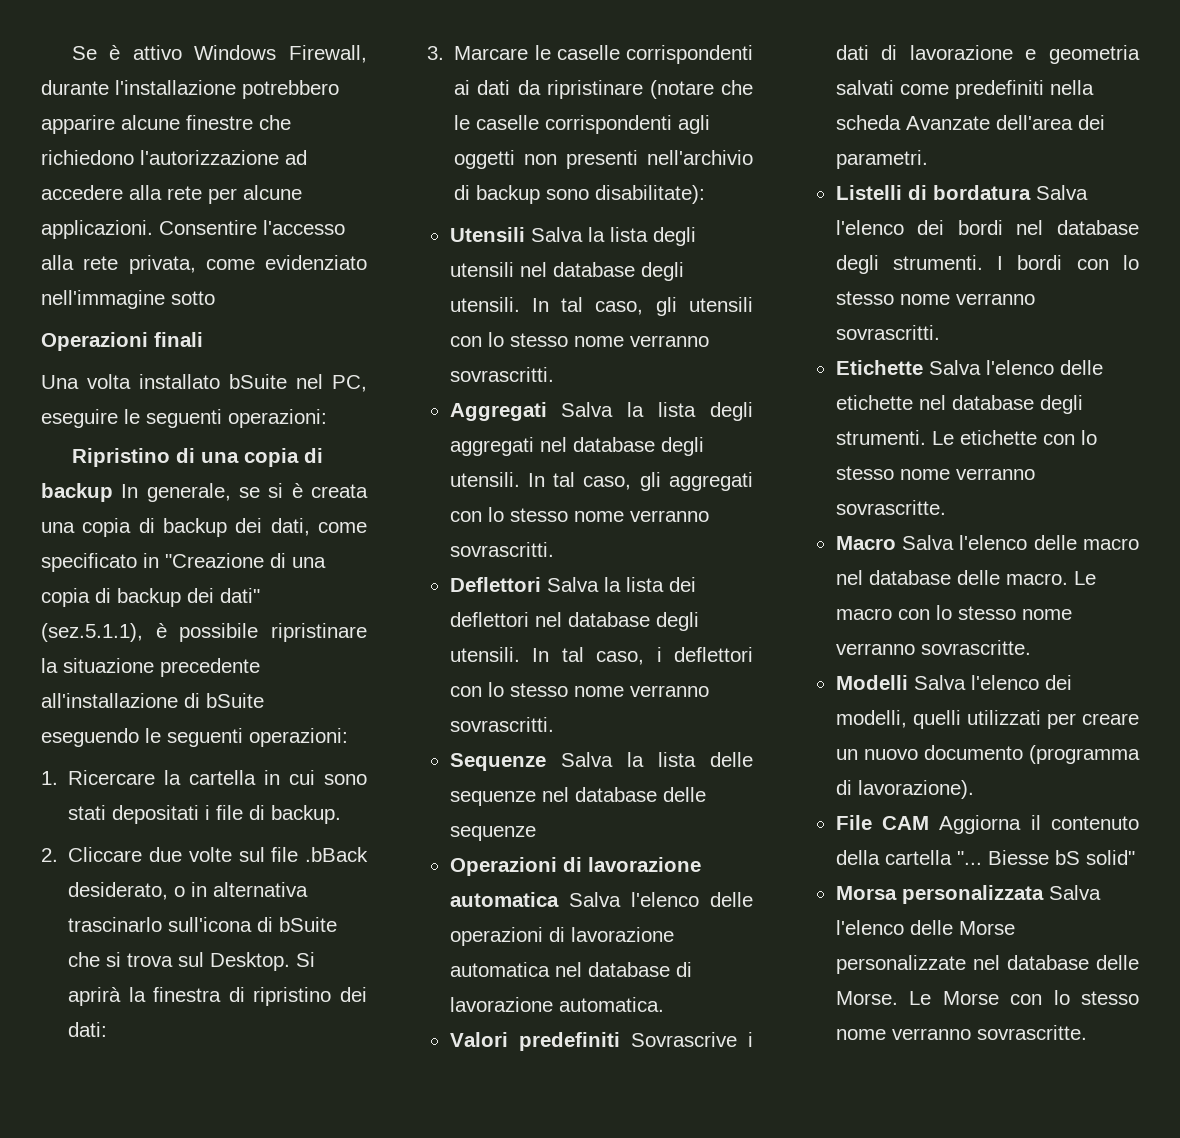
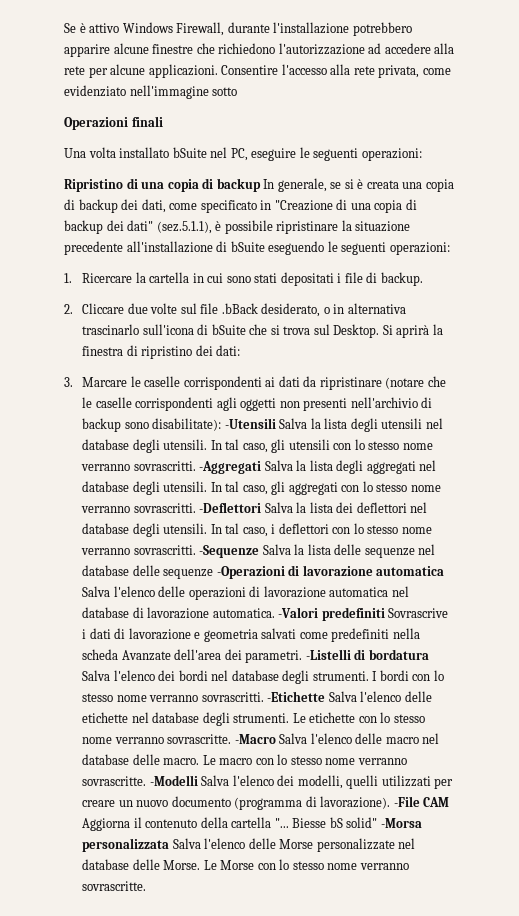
- 3. Marcare le caselle corrispondenti ai dati da ripristinare (notare che le caselle corrispondenti agli oggetti non presenti nell'archivio di backup sono disabilitate):
- Utensili Salva la lista degli utensili nel database degli utensili.
+ 3. Marcare le caselle corrispondenti ai dati da ripristinare (notare che le caselle corrispondenti agli oggetti non presenti nell'archivio di backup sono disabilitate): -Utensili Salva la lista degli utensili nel database degli utensili.
- In tal caso, gli utensili con lo stesso nome verranno sovrascritti.
- Aggregati Salva la lista degli aggregati nel database degli utensili.
+ In tal caso, gli utensili con lo stesso nome verranno sovrascritti. -Aggregati Salva la lista degli aggregati nel database degli utensili.
- In tal caso, gli aggregati con lo stesso nome verranno sovrascritti.
- Deflettori Salva la lista dei deflettori nel database degli utensili.
+ In tal caso, gli aggregati con lo stesso nome verranno sovrascritti. -Deflettori Salva la lista dei deflettori nel database degli utensili.
- In tal caso, i deflettori con lo stesso nome verranno sovrascritti.
- Sequenze Salva la lista delle sequenze nel database delle sequenze
- Operazioni di lavorazione automatica Salva l'elenco delle operazioni di lavorazione automatica nel database di lavorazione automatica.
- Valori predefiniti Sovrascrive i dati di lavorazione e geometria salvati come predefiniti nella scheda Avanzate dell'area dei parametri.
- Listelli di bordatura Salva l'elenco dei bordi nel database degli strumenti.
+ In tal caso, i deflettori con lo stesso nome verranno sovrascritti. -Sequenze Salva la lista delle sequenze nel database delle sequenze -Operazioni di lavorazione automatica Salva l'elenco delle operazioni di lavorazione automatica nel database di lavorazione automatica. -Valori predefiniti Sovrascrive i dati di lavorazione e geometria salvati come predefiniti nella scheda Avanzate dell'area dei parametri. -Listelli di bordatura Salva l'elenco dei bordi nel database degli strumenti.
- I bordi con lo stesso nome verranno sovrascritti.
- Etichette Salva l'elenco delle etichette nel database degli strumenti.
+ I bordi con lo stesso nome verranno sovrascritti. -Etichette Salva l'elenco delle etichette nel database degli strumenti.
- Le etichette con lo stesso nome verranno sovrascritte.
- Macro Salva l'elenco delle macro nel database delle macro.
+ Le etichette con lo stesso nome verranno sovrascritte. -Macro Salva l'elenco delle macro nel database delle macro.
- Le macro con lo stesso nome verranno sovrascritte.
- Modelli Salva l'elenco dei modelli, quelli utilizzati per creare un nuovo documento (programma di lavorazione).
- File CAM Aggiorna il contenuto della cartella "...
+ Le macro con lo stesso nome verranno sovrascritte. -Modelli Salva l'elenco dei modelli, quelli utilizzati per creare un nuovo documento (programma di lavorazione). -File CAM Aggiorna il contenuto della cartella "...
- Biesse bS solid"
- Morsa personalizzata Salva l'elenco delle Morse personalizzate nel database delle Morse.
+ Biesse bS solid" -Morsa personalizzata Salva l'elenco delle Morse personalizzate nel database delle Morse.

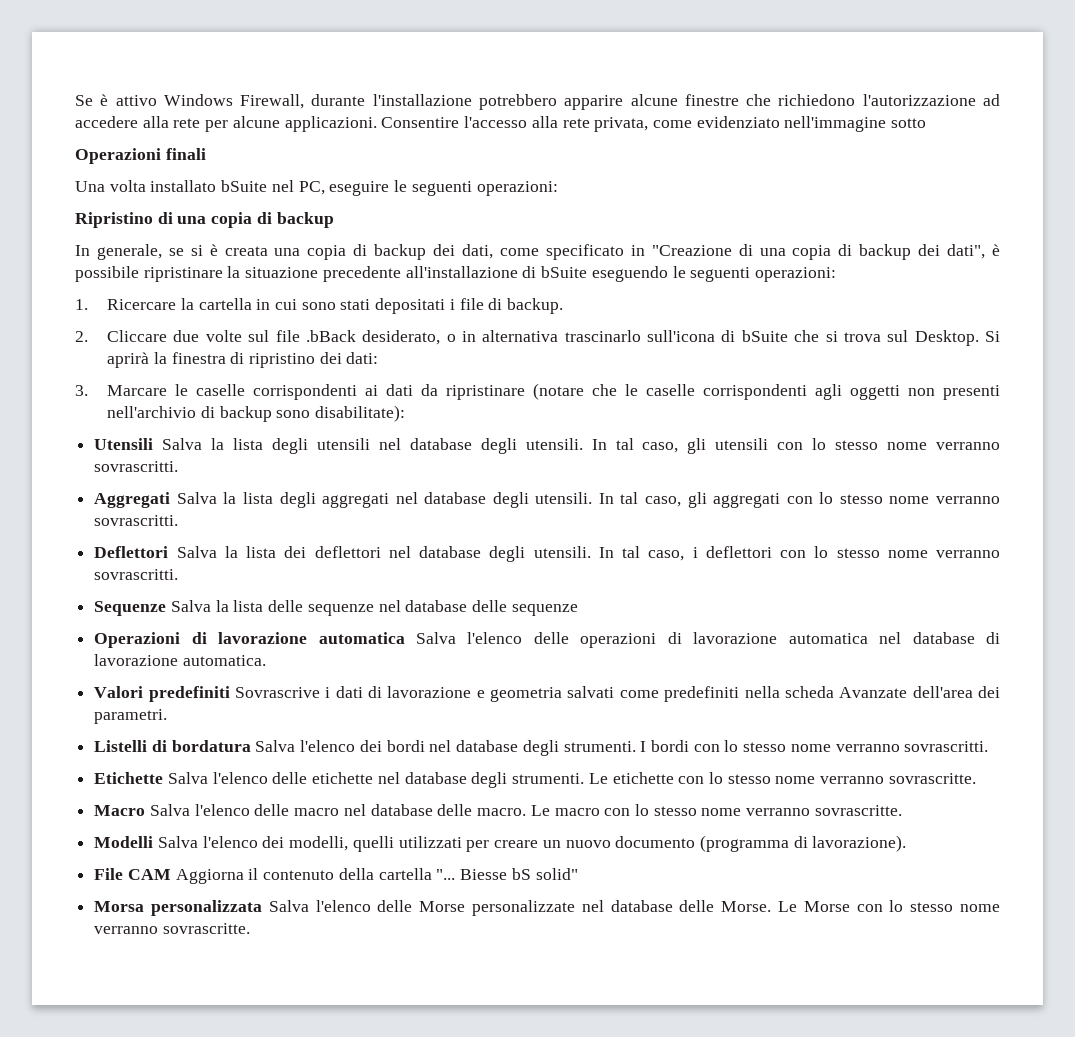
- Ripristino di una copia di backup In generale, se si è creata una copia di backup dei dati, come specificato in "Creazione di una copia di backup dei dati" (sez.5.1.1), è possibile ripristinare la situazione precedente all'installazione di bSuite eseguendo le seguenti operazioni:
+ Ripristino di una copia di backup
+ In generale, se si è creata una copia di backup dei dati, come specificato in "Creazione di una copia di backup dei dati", è possibile ripristinare la situazione precedente all'installazione di bSuite eseguendo le seguenti operazioni:
- 3. Marcare le caselle corrispondenti ai dati da ripristinare (notare che le caselle corrispondenti agli oggetti non presenti nell'archivio di backup sono disabilitate): -Utensili Salva la lista degli utensili nel database degli utensili.
+ 3. Marcare le caselle corrispondenti ai dati da ripristinare (notare che le caselle corrispondenti agli oggetti non presenti nell'archivio di backup sono disabilitate):
+ Utensili Salva la lista degli utensili nel database degli utensili.
- In tal caso, gli utensili con lo stesso nome verranno sovrascritti. -Aggregati Salva la lista degli aggregati nel database degli utensili.
+ In tal caso, gli utensili con lo stesso nome verranno sovrascritti.
+ Aggregati Salva la lista degli aggregati nel database degli utensili.
- In tal caso, gli aggregati con lo stesso nome verranno sovrascritti. -Deflettori Salva la lista dei deflettori nel database degli utensili.
+ In tal caso, gli aggregati con lo stesso nome verranno sovrascritti.
+ Deflettori Salva la lista dei deflettori nel database degli utensili.
- In tal caso, i deflettori con lo stesso nome verranno sovrascritti. -Sequenze Salva la lista delle sequenze nel database delle sequenze -Operazioni di lavorazione automatica Salva l'elenco delle operazioni di lavorazione automatica nel database di lavorazione automatica. -Valori predefiniti Sovrascrive i dati di lavorazione e geometria salvati come predefiniti nella scheda Avanzate dell'area dei parametri. -Listelli di bordatura Salva l'elenco dei bordi nel database degli strumenti.
+ In tal caso, i deflettori con lo stesso nome verranno sovrascritti.
+ Sequenze Salva la lista delle sequenze nel database delle sequenze
+ Operazioni di lavorazione automatica Salva l'elenco delle operazioni di lavorazione automatica nel database di lavorazione automatica.
+ Valori predefiniti Sovrascrive i dati di lavorazione e geometria salvati come predefiniti nella scheda Avanzate dell'area dei parametri.
+ Listelli di bordatura Salva l'elenco dei bordi nel database degli strumenti.
- I bordi con lo stesso nome verranno sovrascritti. -Etichette Salva l'elenco delle etichette nel database degli strumenti.
+ I bordi con lo stesso nome verranno sovrascritti.
+ Etichette Salva l'elenco delle etichette nel database degli strumenti.
- Le etichette con lo stesso nome verranno sovrascritte. -Macro Salva l'elenco delle macro nel database delle macro.
+ Le etichette con lo stesso nome verranno sovrascritte.
+ Macro Salva l'elenco delle macro nel database delle macro.
- Le macro con lo stesso nome verranno sovrascritte. -Modelli Salva l'elenco dei modelli, quelli utilizzati per creare un nuovo documento (programma di lavorazione). -File CAM Aggiorna il contenuto della cartella "...
+ Le macro con lo stesso nome verranno sovrascritte.
+ Modelli Salva l'elenco dei modelli, quelli utilizzati per creare un nuovo documento (programma di lavorazione).
+ File CAM Aggiorna il contenuto della cartella "...
- Biesse bS solid" -Morsa personalizzata Salva l'elenco delle Morse personalizzate nel database delle Morse.
+ Biesse bS solid"
+ Morsa personalizzata Salva l'elenco delle Morse personalizzate nel database delle Morse.

